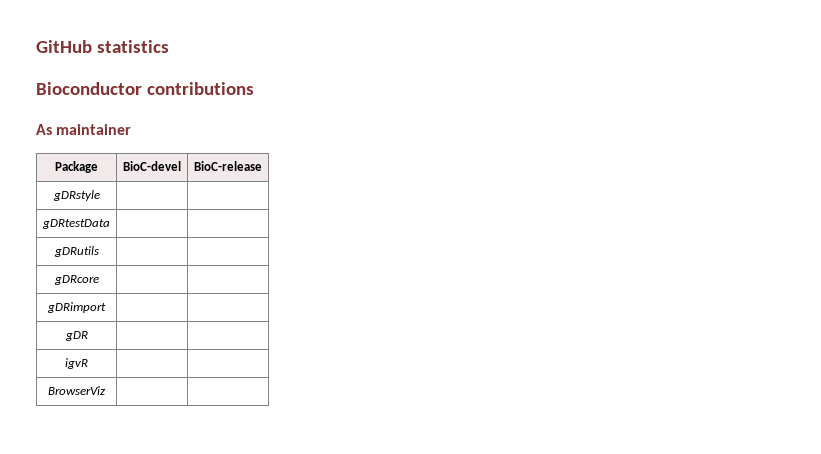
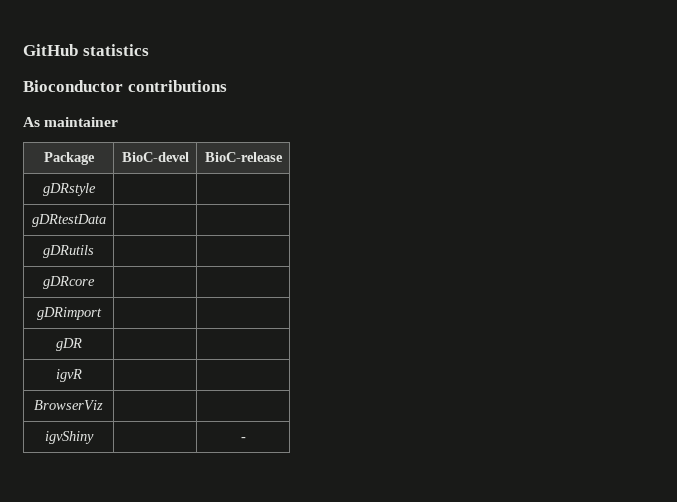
+ igvShiny | | -

